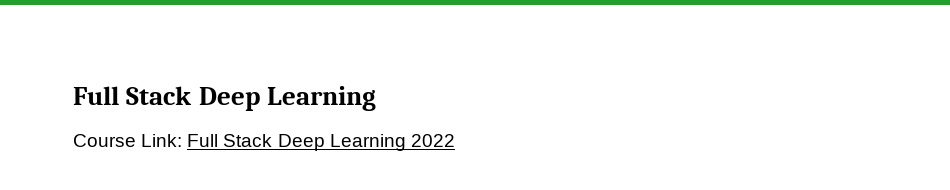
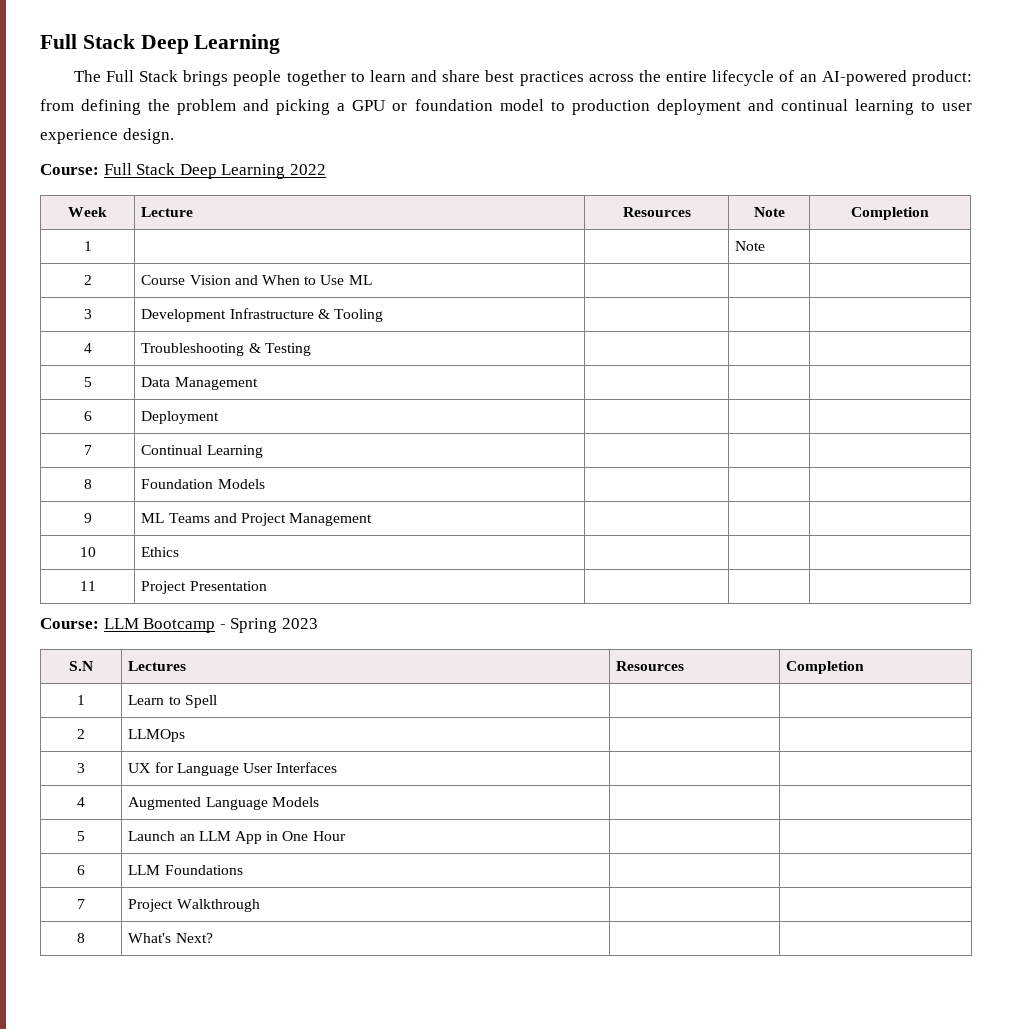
- Course Link: Full Stack Deep Learning 2022
+ The Full Stack brings people together to learn and share best practices across the entire lifecycle of an AI-powered product: from defining the problem and picking a GPU or foundation model to production deployment and continual learning to user experience design.
+ Course: Full Stack Deep Learning 2022
+ Week | Lecture | Resources | Note | Completion
+ 1 | | | Note |
+ 2 | Course Vision and When to Use ML | | |
+ 3 | Development Infrastructure & Tooling | | |
+ 4 | Troubleshooting & Testing | | |
+ 5 | Data Management | | |
+ 6 | Deployment | | |
+ 7 | Continual Learning | | |
+ 8 | Foundation Models | | |
+ 9 | ML Teams and Project Management | | |
+ 10 | Ethics | | |
+ 11 | Project Presentation | | |
+ Course: LLM Bootcamp - Spring 2023
+ S.N | Lectures | Resources | Completion
+ 1 | Learn to Spell | |
+ 2 | LLMOps | |
+ 3 | UX for Language User Interfaces | |
+ 4 | Augmented Language Models | |
+ 5 | Launch an LLM App in One Hour | |
+ 6 | LLM Foundations | |
+ 7 | Project Walkthrough | |
+ 8 | What's Next? | |

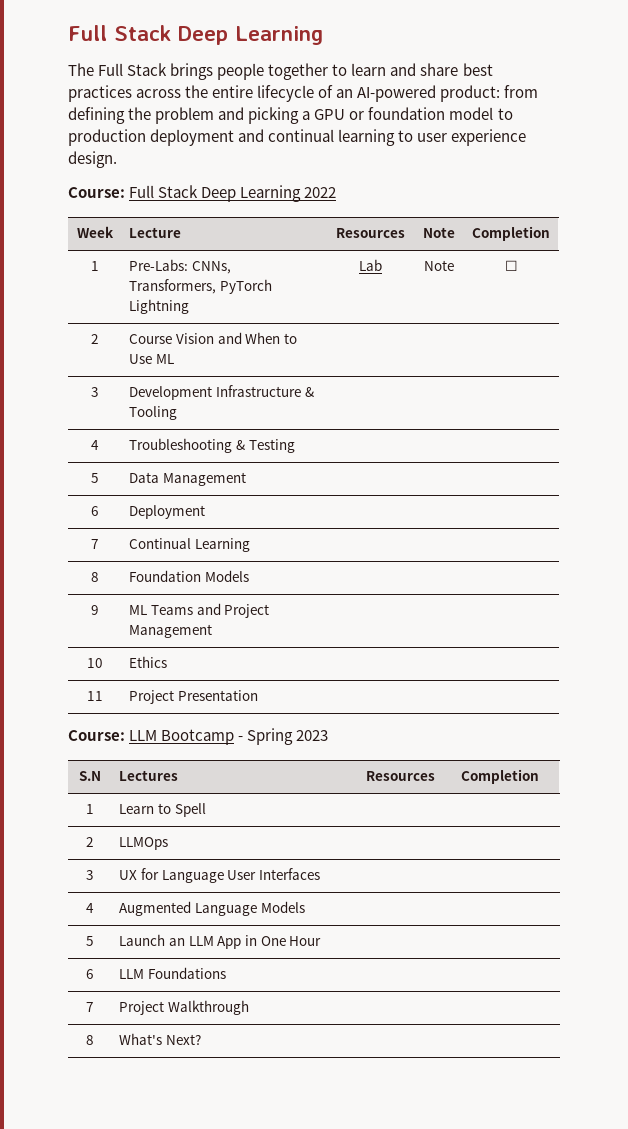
- 1 | | | Note |
+ 1 | Pre-Labs: CNNs, Transformers, PyTorch Lightning | Lab | Note | ☐

